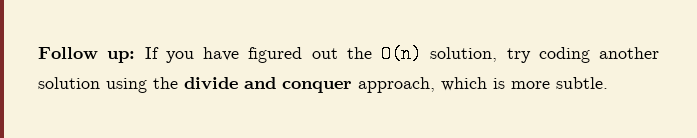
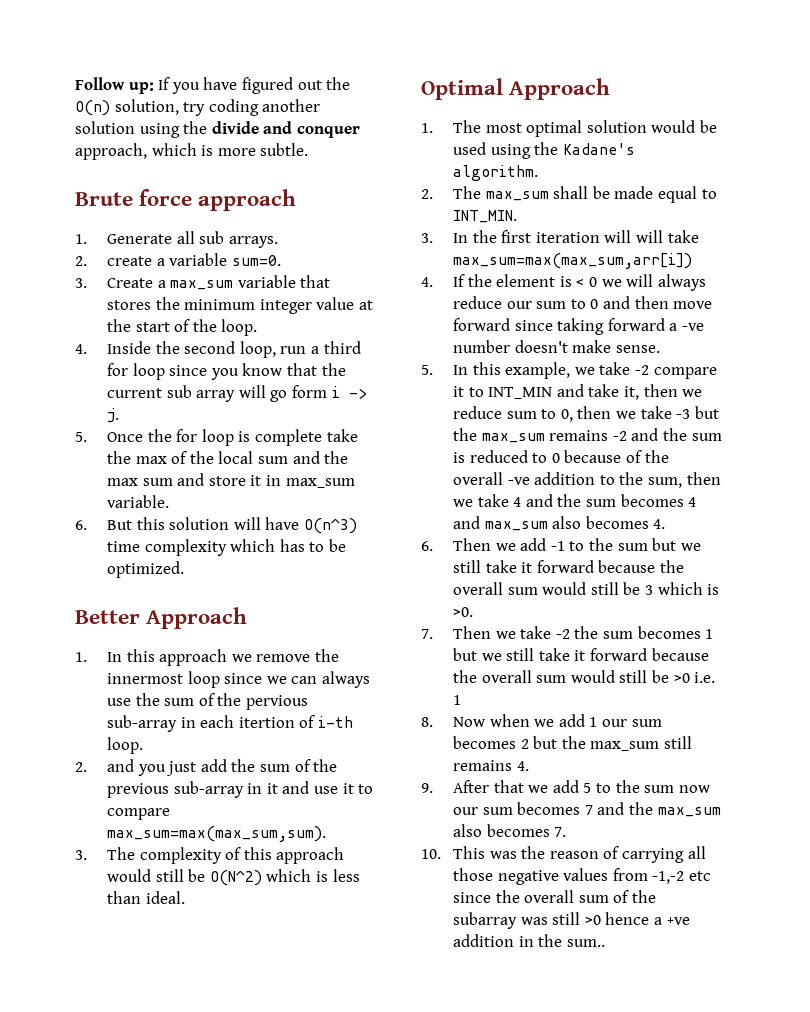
+ Brute force approach
+ 1. Generate all sub arrays.
+ 2. create a variable sum=0.
+ 3. Create a max_sum variable that stores the minimum integer value at the start of the loop.
+ 4. Inside the second loop, run a third for loop since you know that the current sub array will go form i -> j.
+ 5. Once the for loop is complete take the max of the local sum and the max sum and store it in max_sum variable.
+ 6. But this solution will have O(n^3) time complexity which has to be optimized.
+ Better Approach
+ 1. In this approach we remove the innermost loop since we can always use the sum of the pervious sub-array in each itertion of i-th loop.
+ 2. and you just add the sum of the previous sub-array in it and use it to compare max_sum=max(max_sum,sum).
+ 3. The complexity of this approach would still be O(N^2) which is less than ideal.
+ Optimal Approach
+ 1. The most optimal solution would be used using the Kadane's algorithm.
+ 2. The max_sum shall be made equal to INT_MIN.
+ 3. In the first iteration will will take max_sum=max(max_sum,arr[i])
+ 4. If the element is < 0 we will always reduce our sum to 0 and then move forward since taking forward a -ve number doesn't make sense.
+ 5. In this example, we take -2 compare it to INT_MIN and take it, then we reduce sum to 0, then we take -3 but the max_sum remains -2 and the sum is reduced to 0 because of the overall -ve addition to the sum, then we take 4 and the sum becomes 4 and max_sum also becomes 4.
+ 6. Then we add -1 to the sum but we still take it forward because the overall sum would still be 3 which is >0.
+ 7. Then we take -2 the sum becomes 1 but we still take it forward because the overall sum would still be >0 i.e. 1
+ 8. Now when we add 1 our sum becomes 2 but the max_sum still remains 4.
+ 9. After that we add 5 to the sum now our sum becomes 7 and the max_sum also becomes 7.
+ 10. This was the reason of carrying all those negative values from -1,-2 etc since the overall sum of the subarray was still >0 hence a +ve addition in the sum..

